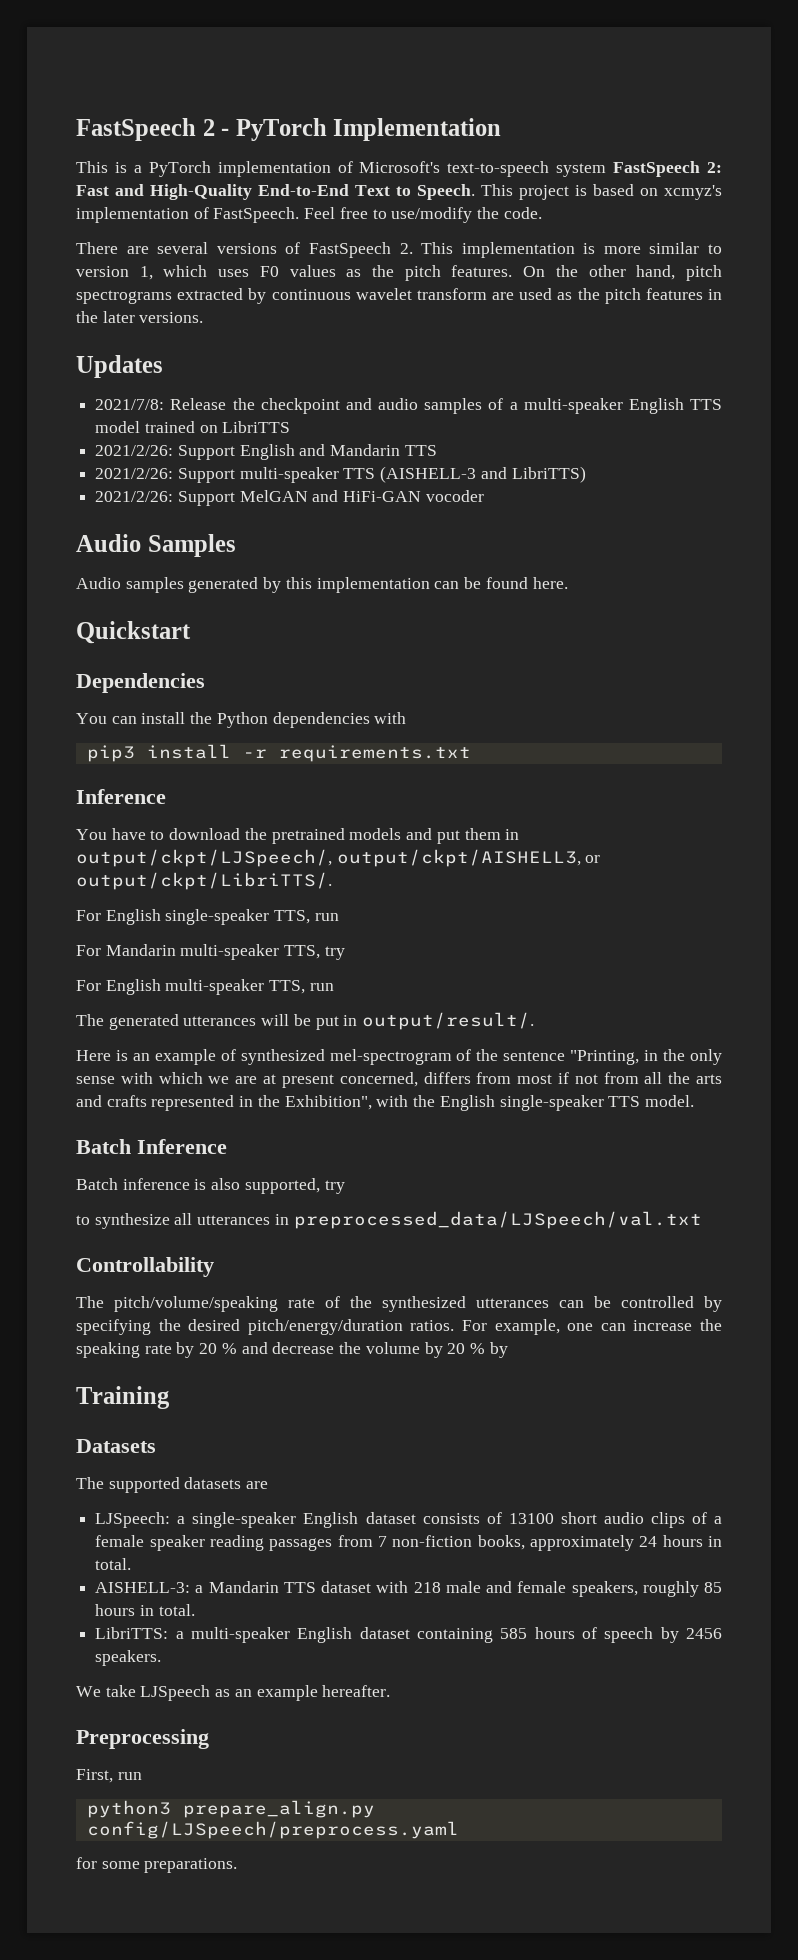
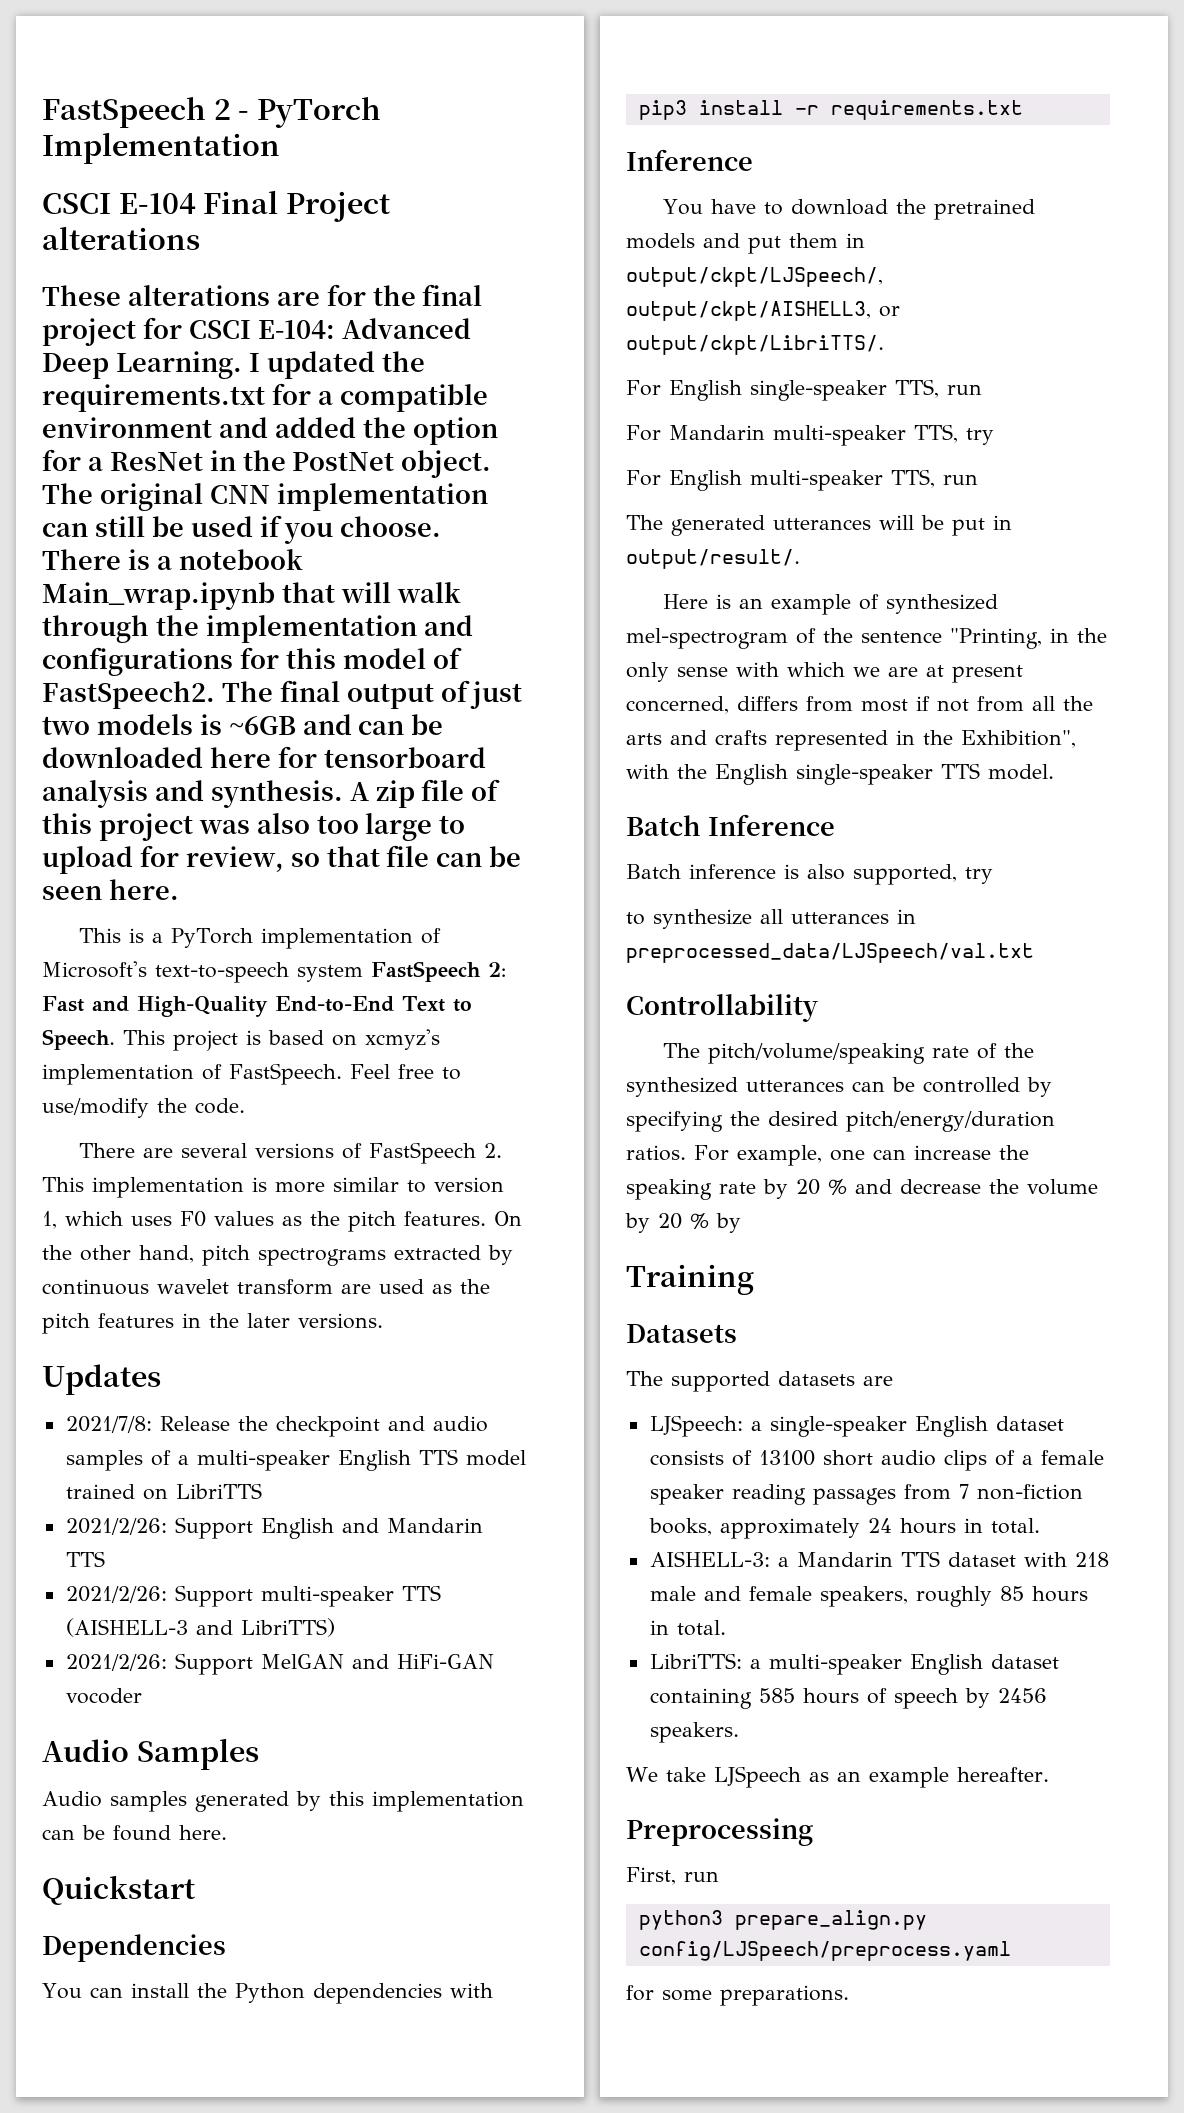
+ CSCI E-104 Final Project alterations
+ These alterations are for the final project for CSCI E-104: Advanced Deep Learning. I updated the requirements.txt for a compatible environment and added the option for a ResNet in the PostNet object. The original CNN implementation can still be used if you choose. There is a notebook Main_wrap.ipynb that will walk through the implementation and configurations for this model of FastSpeech2. The final output of just two models is ~6GB and can be downloaded here for tensorboard analysis and synthesis. A zip file of this project was also too large to upload for review, so that file can be seen here.

